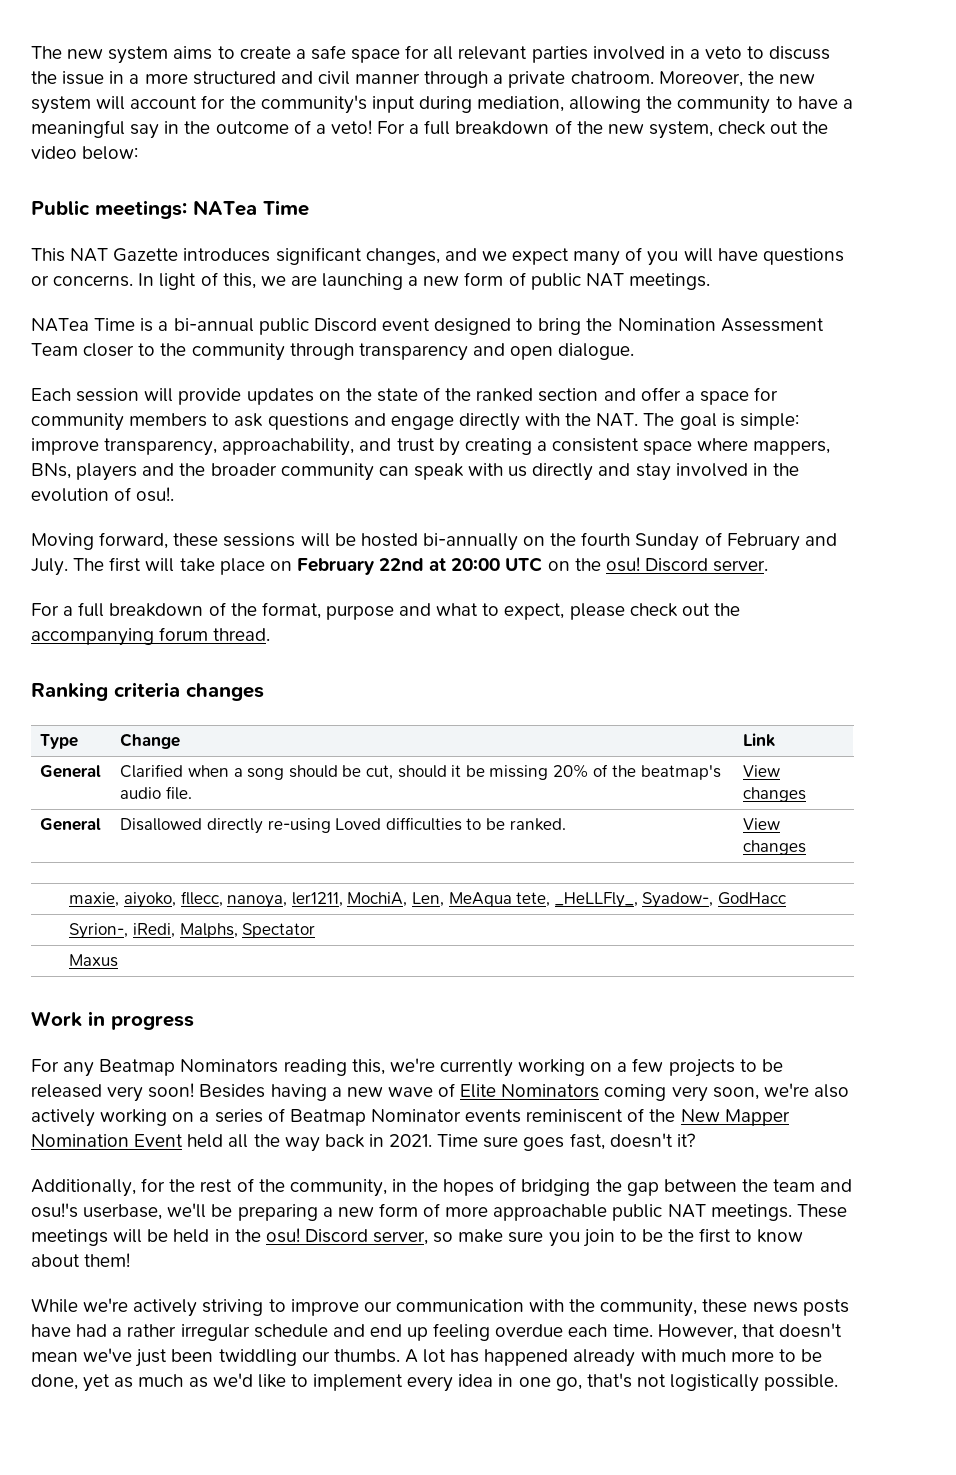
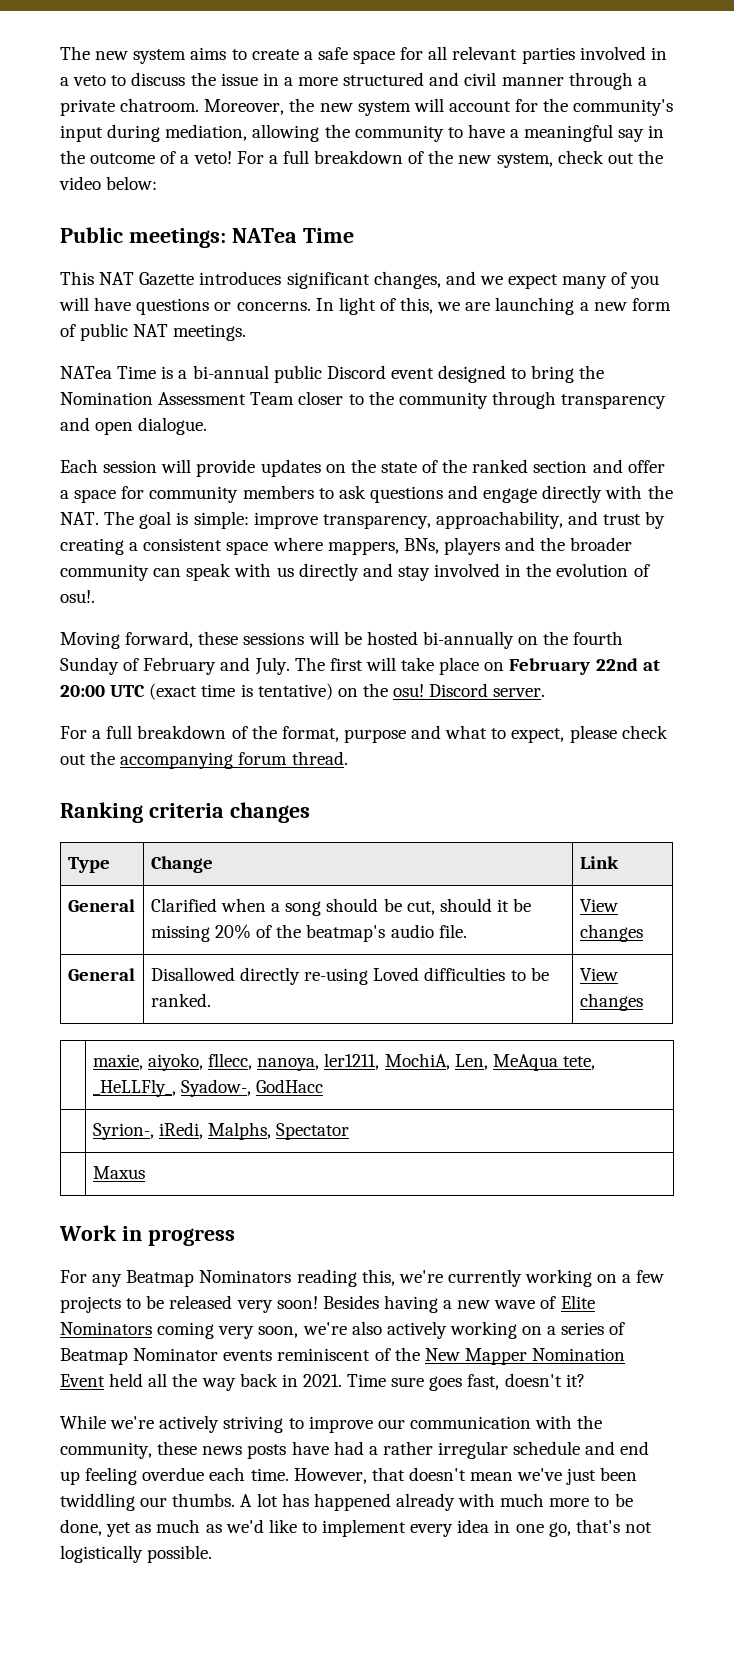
- The first will take place on February 22nd at 20:00 UTC on the osu!
+ The first will take place on February 22nd at 20:00 UTC (exact time is tentative) on the osu!
- Additionally, for the rest of the community, in the hopes of bridging the gap between the team and osu!'s userbase, we'll be preparing a new form of more approachable public NAT meetings. These meetings will be held in the osu! Discord server, so make sure you join to be the first to know about them!

